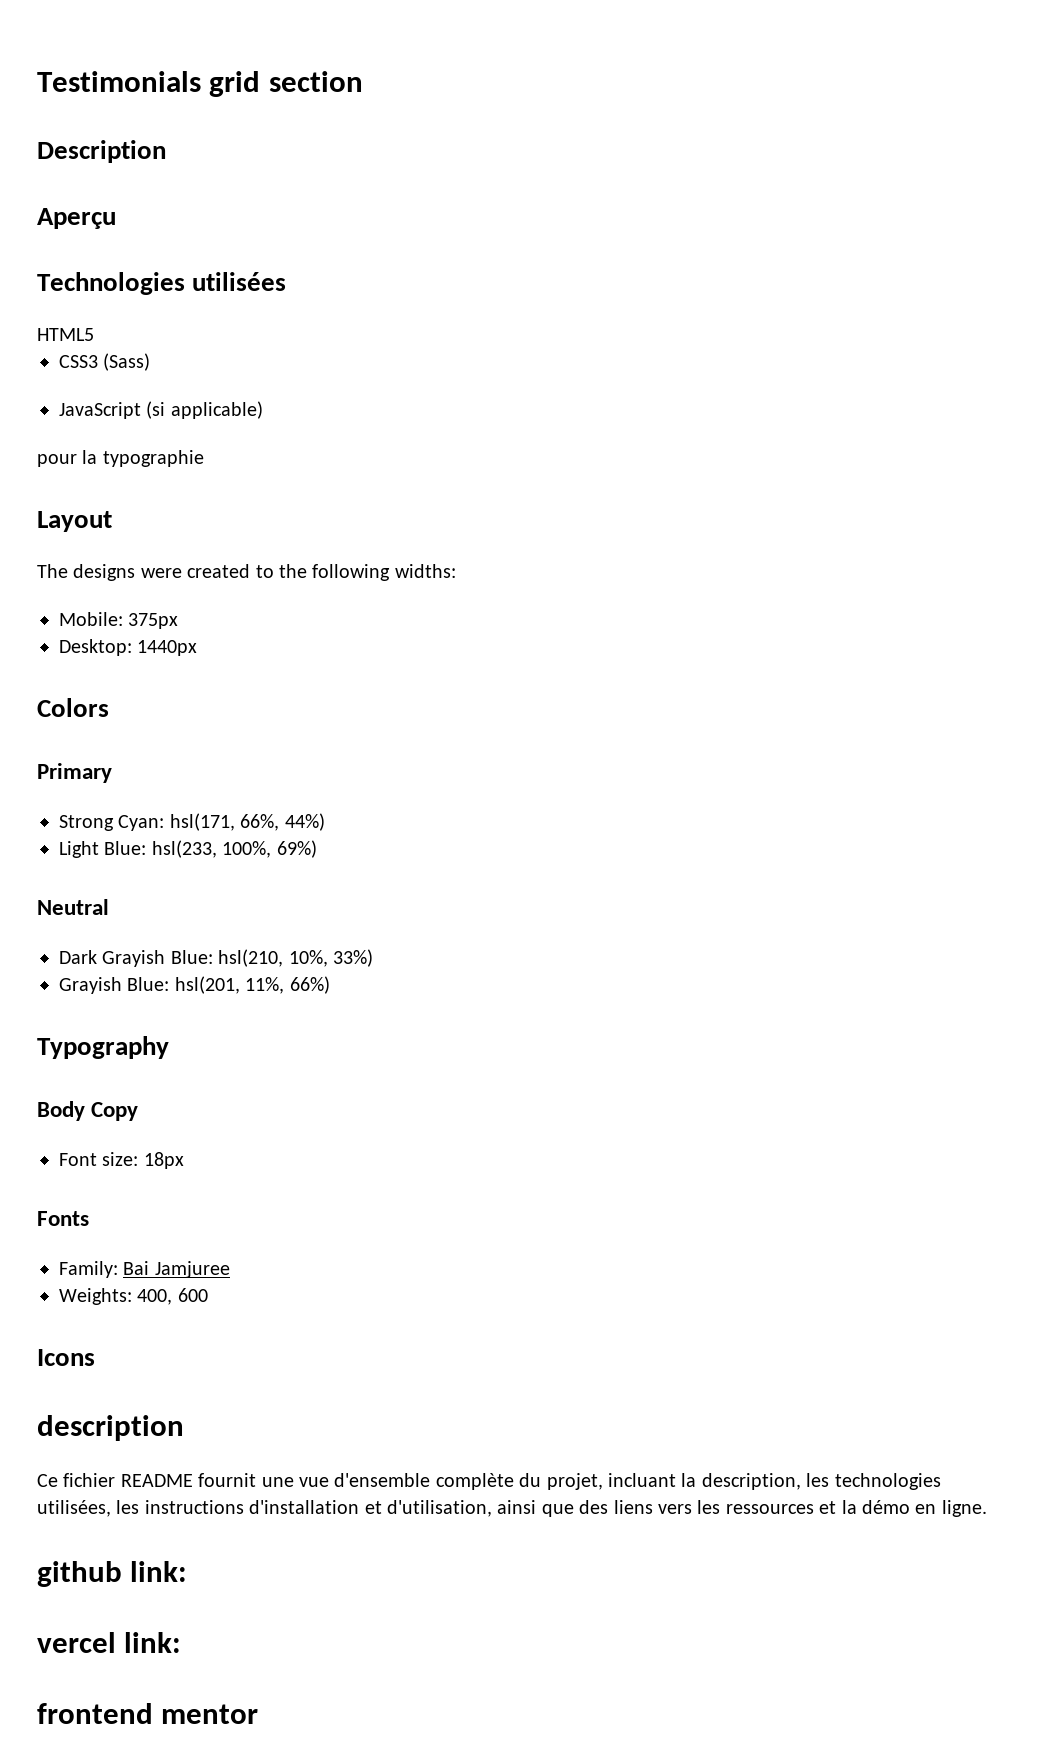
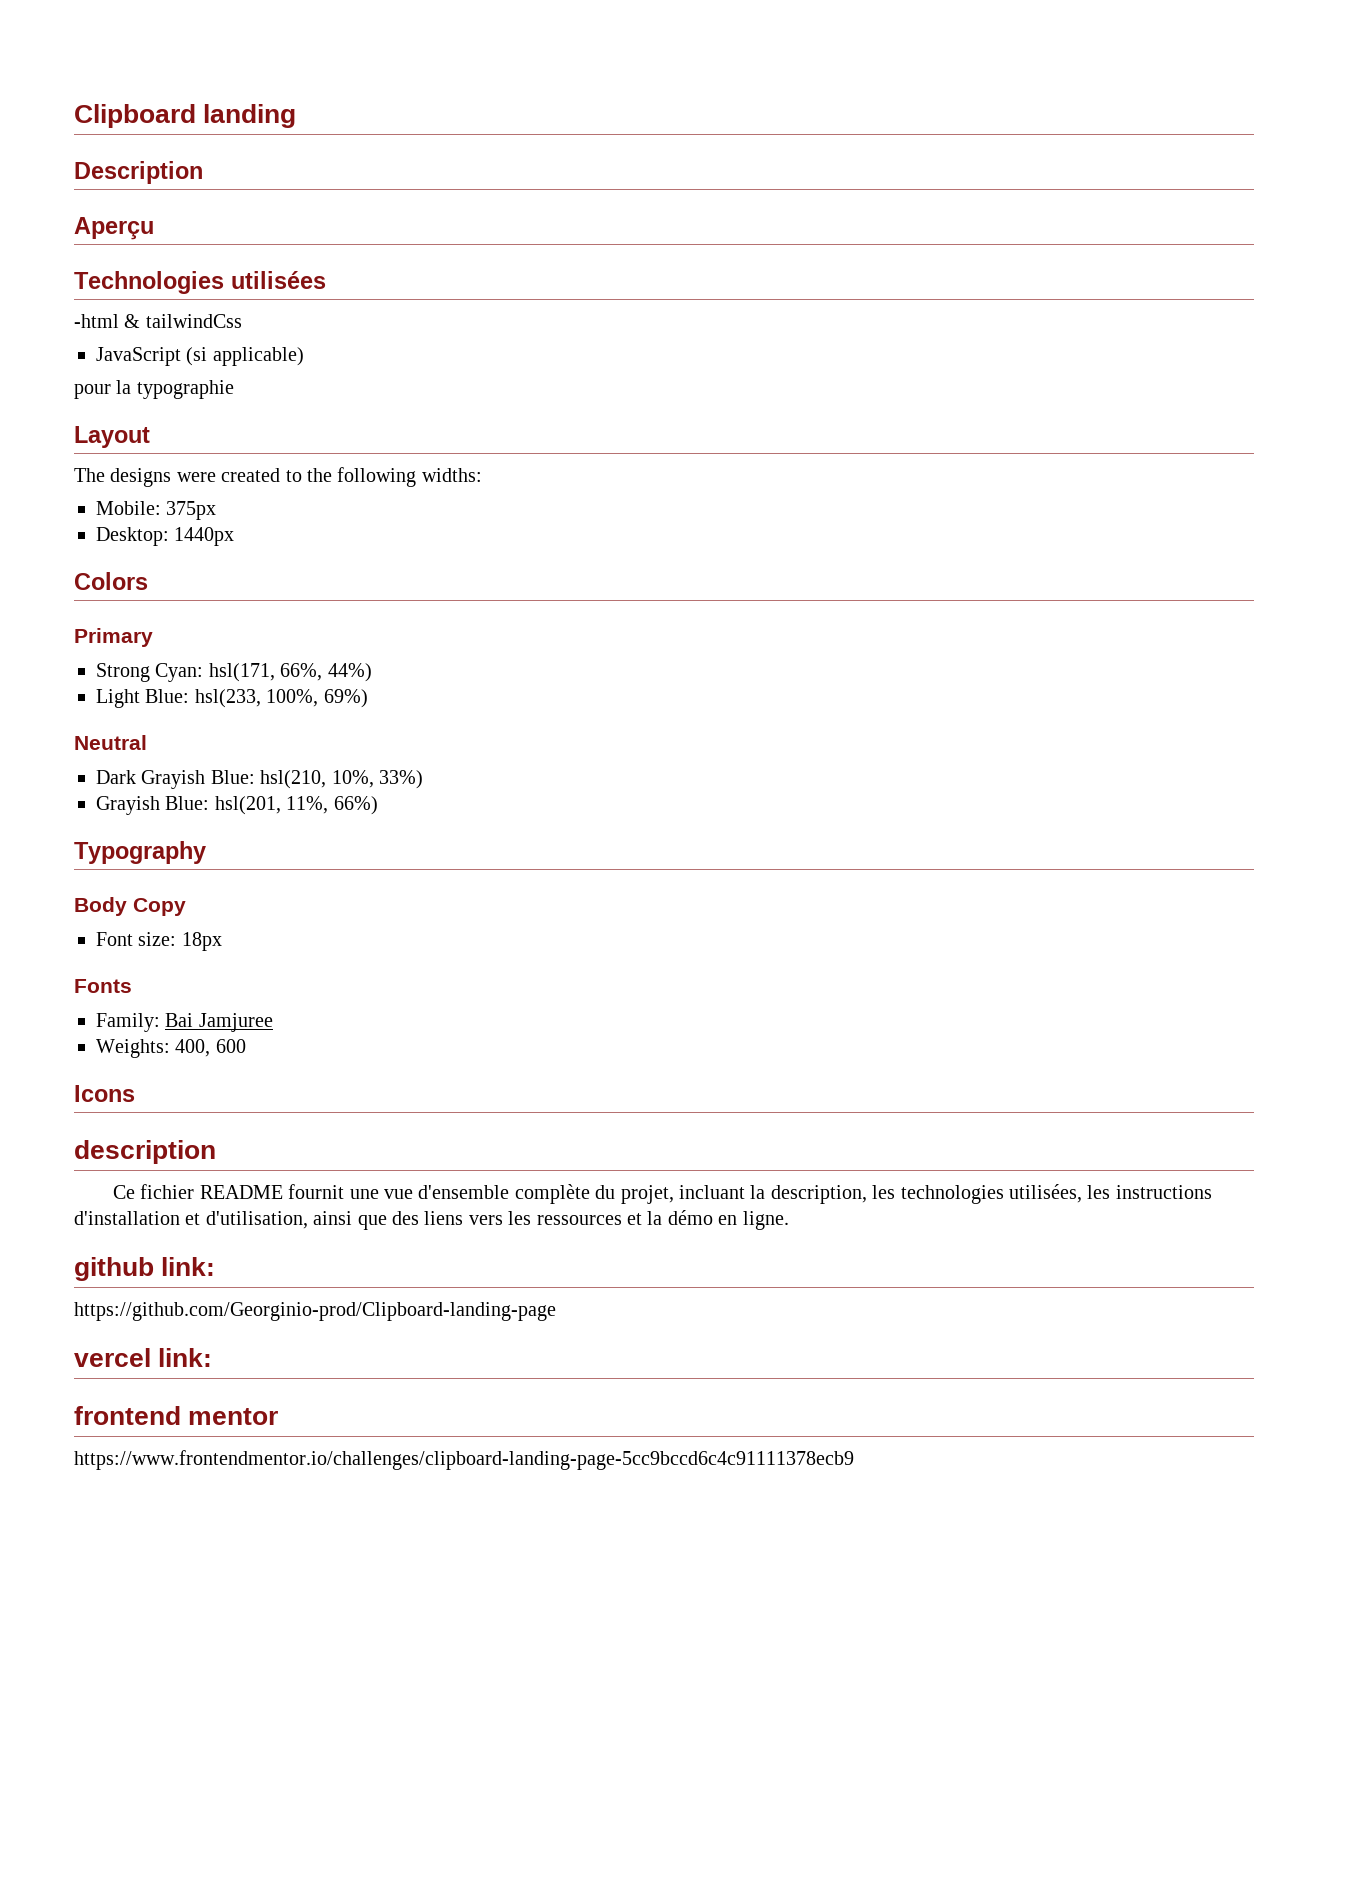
- Testimonials grid section
+ Clipboard landing
- HTML5
- CSS3 (Sass)
+ -html & tailwindCss
+ https://github.com/Georginio-prod/Clipboard-landing-page
+ https://www.frontendmentor.io/challenges/clipboard-landing-page-5cc9bccd6c4c91111378ecb9

